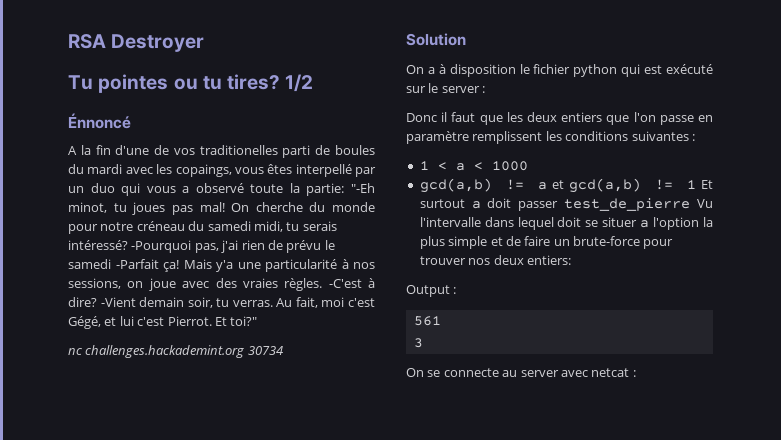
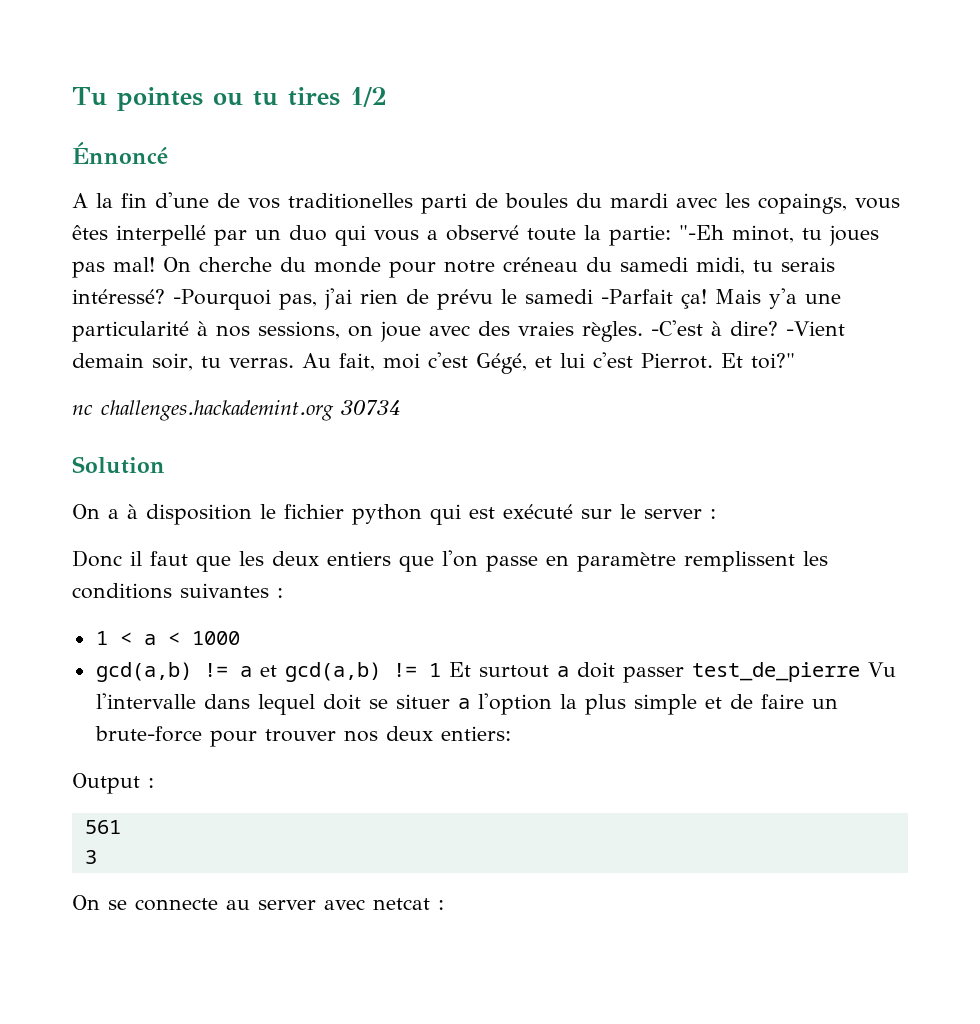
- RSA Destroyer
- Tu pointes ou tu tires? 1/2
+ Tu pointes ou tu tires 1/2

